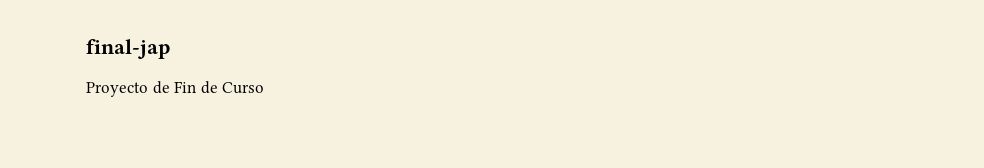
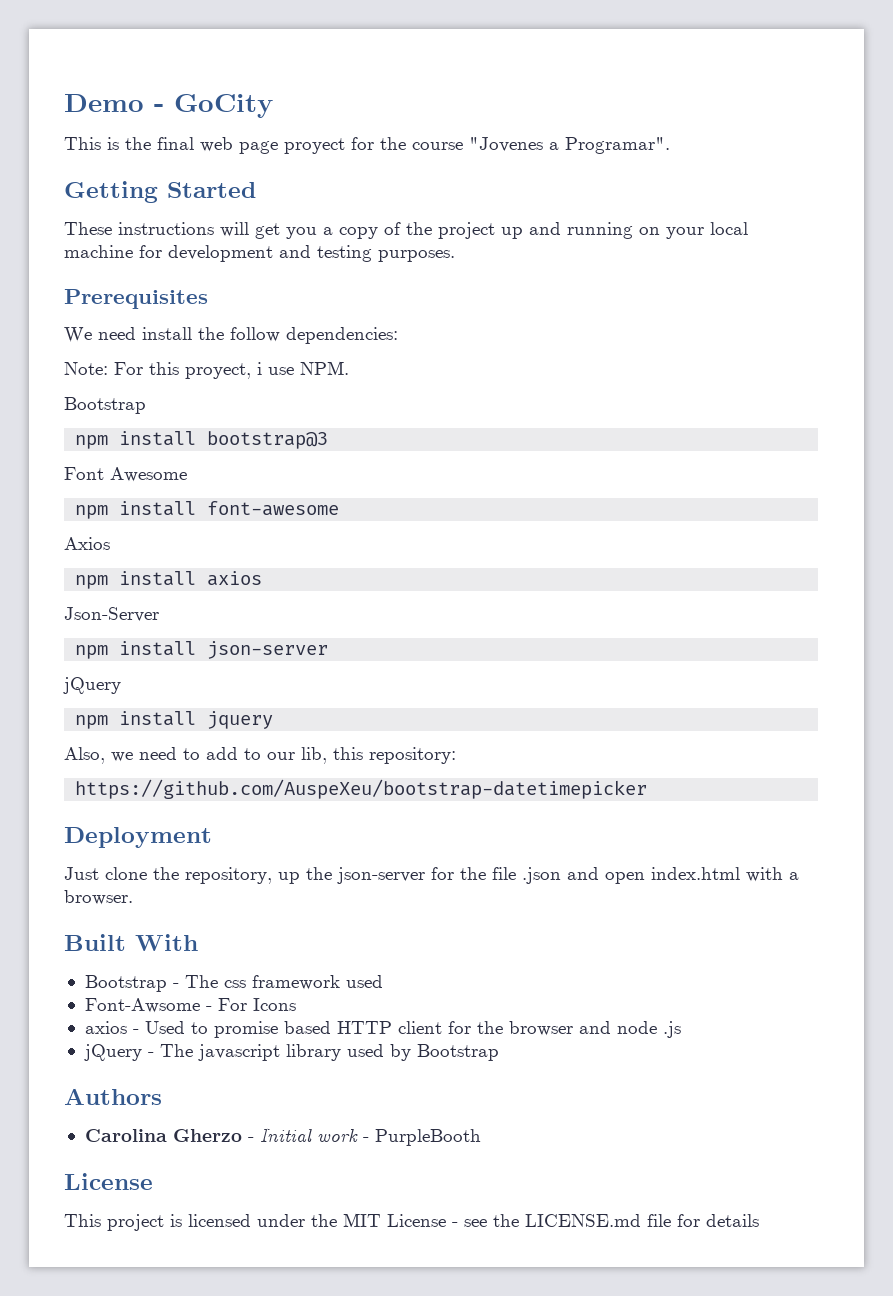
- final-jap
- Proyecto de Fin de Curso
+ Demo - GoCity
+ This is the final web page proyect for the course "Jovenes a Programar".
+ Getting Started
+ These instructions will get you a copy of the project up and running on your local machine for development and testing purposes.
+ Prerequisites
+ We need install the follow dependencies:
+ Note: For this proyect, i use NPM.
+ Bootstrap
+ npm install bootstrap@3
+ Font Awesome
+ npm install font-awesome
+ Axios
+ npm install axios
+ Json-Server
+ npm install json-server
+ jQuery
+ npm install jquery
+ Also, we need to add to our lib, this repository:
+ https://github.com/AuspeXeu/bootstrap-datetimepicker
+ Deployment
+ Just clone the repository, up the json-server for the file .json and open index.html with a browser.
+ Built With
+ Bootstrap - The css framework used
+ Font-Awsome - For Icons
+ axios - Used to promise based HTTP client for the browser and node .js
+ jQuery - The javascript library used by Bootstrap
+ Authors
+ Carolina Gherzo - Initial work - PurpleBooth
+ License
+ This project is licensed under the MIT License - see the LICENSE.md file for details

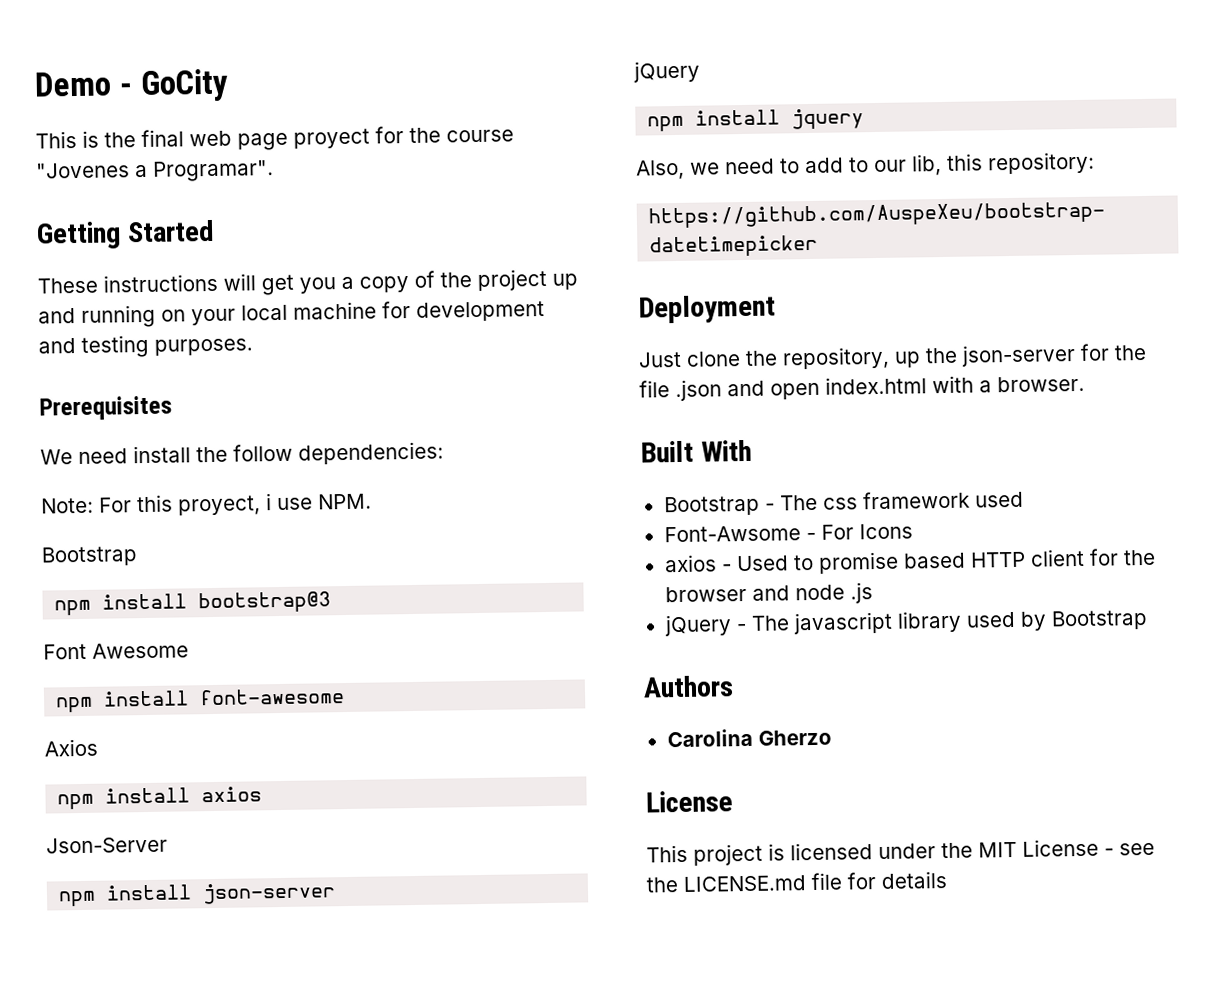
- Carolina Gherzo - Initial work - PurpleBooth
+ Carolina Gherzo

